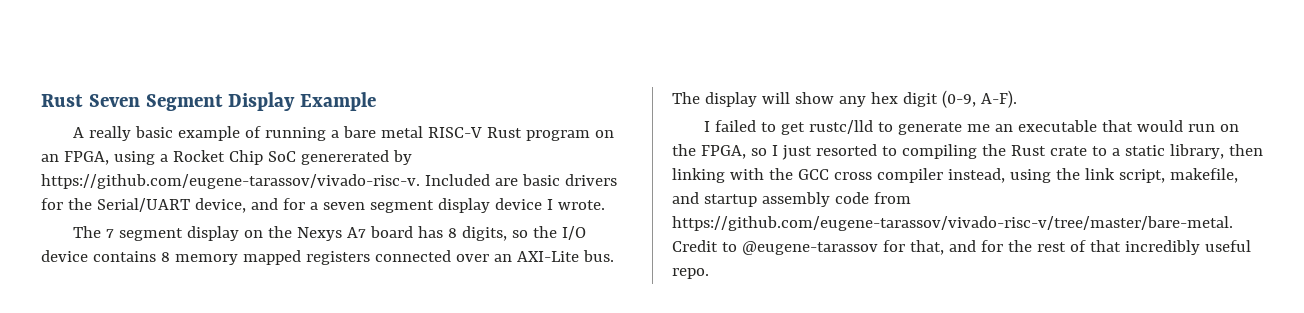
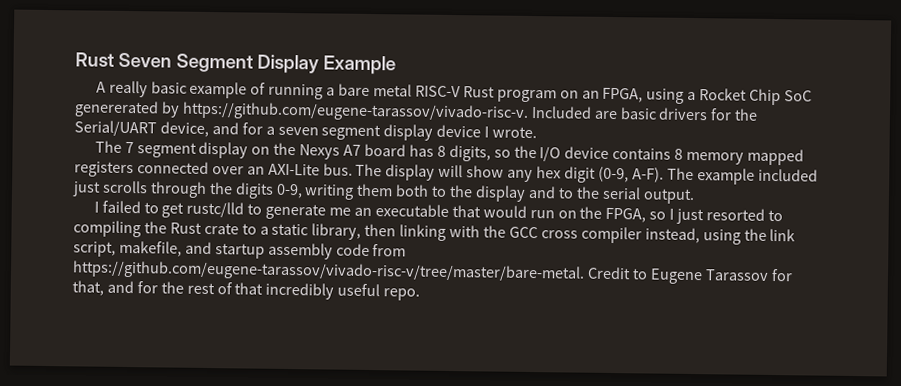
+ The example included just scrolls through the digits 0-9, writing them both to the display and to the serial output.
- I failed to get rustc/lld to generate me an executable that would run on the FPGA, so I just resorted to compiling the Rust crate to a static library, then linking with the GCC cross compiler instead, using the link script, makefile, and startup assembly code from https://github.com/eugene-tarassov/vivado-risc-v/tree/master/bare-metal. Credit to @eugene-tarassov for that, and for the rest of that incredibly useful repo.
+ I failed to get rustc/lld to generate me an executable that would run on the FPGA, so I just resorted to compiling the Rust crate to a static library, then linking with the GCC cross compiler instead, using the link script, makefile, and startup assembly code from https://github.com/eugene-tarassov/vivado-risc-v/tree/master/bare-metal. Credit to Eugene Tarassov for that, and for the rest of that incredibly useful repo.

